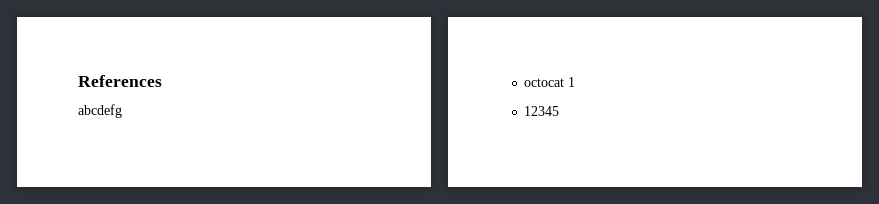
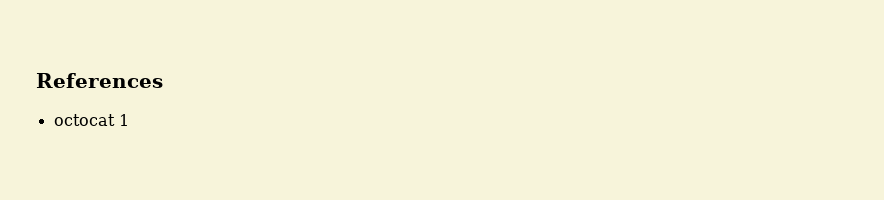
- abcdefg
- 12345

